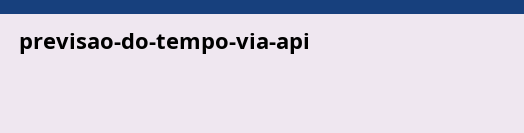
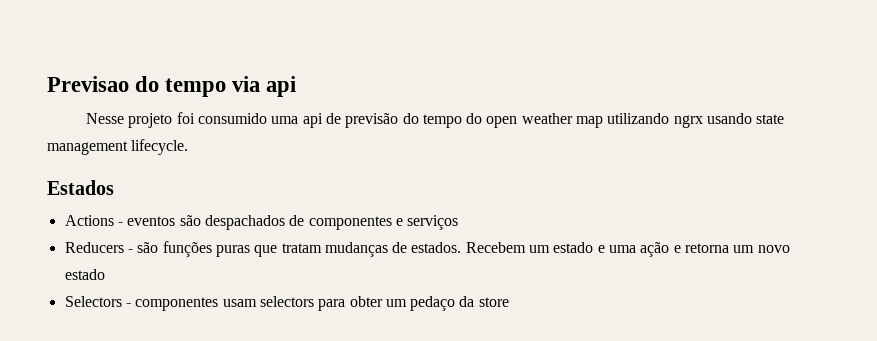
- previsao-do-tempo-via-api
+ Previsao do tempo via api
+ Nesse projeto foi consumido uma api de previsão do tempo do open weather map utilizando ngrx usando state management lifecycle.
+ Estados
+ Actions - eventos são despachados de componentes e serviços
+ Reducers - são funções puras que tratam mudanças de estados. Recebem um estado e uma ação e retorna um novo estado
+ Selectors - componentes usam selectors para obter um pedaço da store

